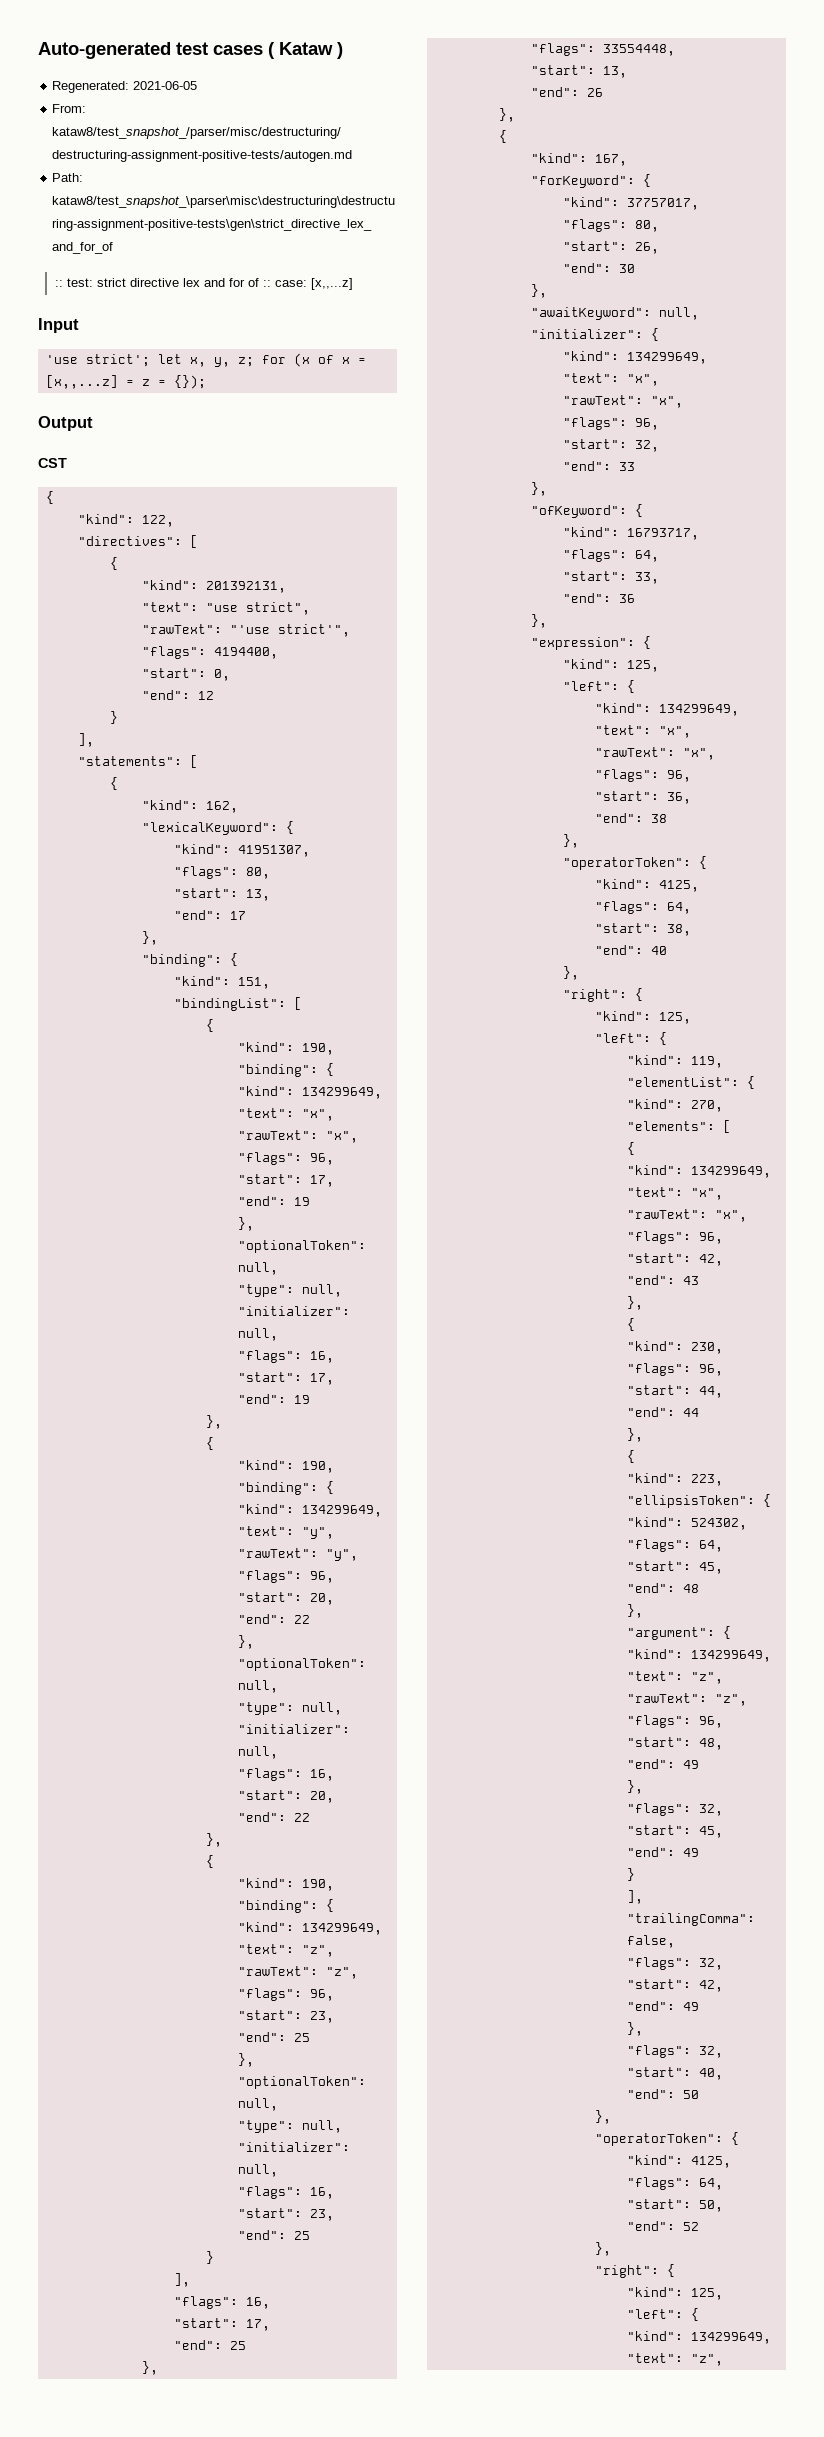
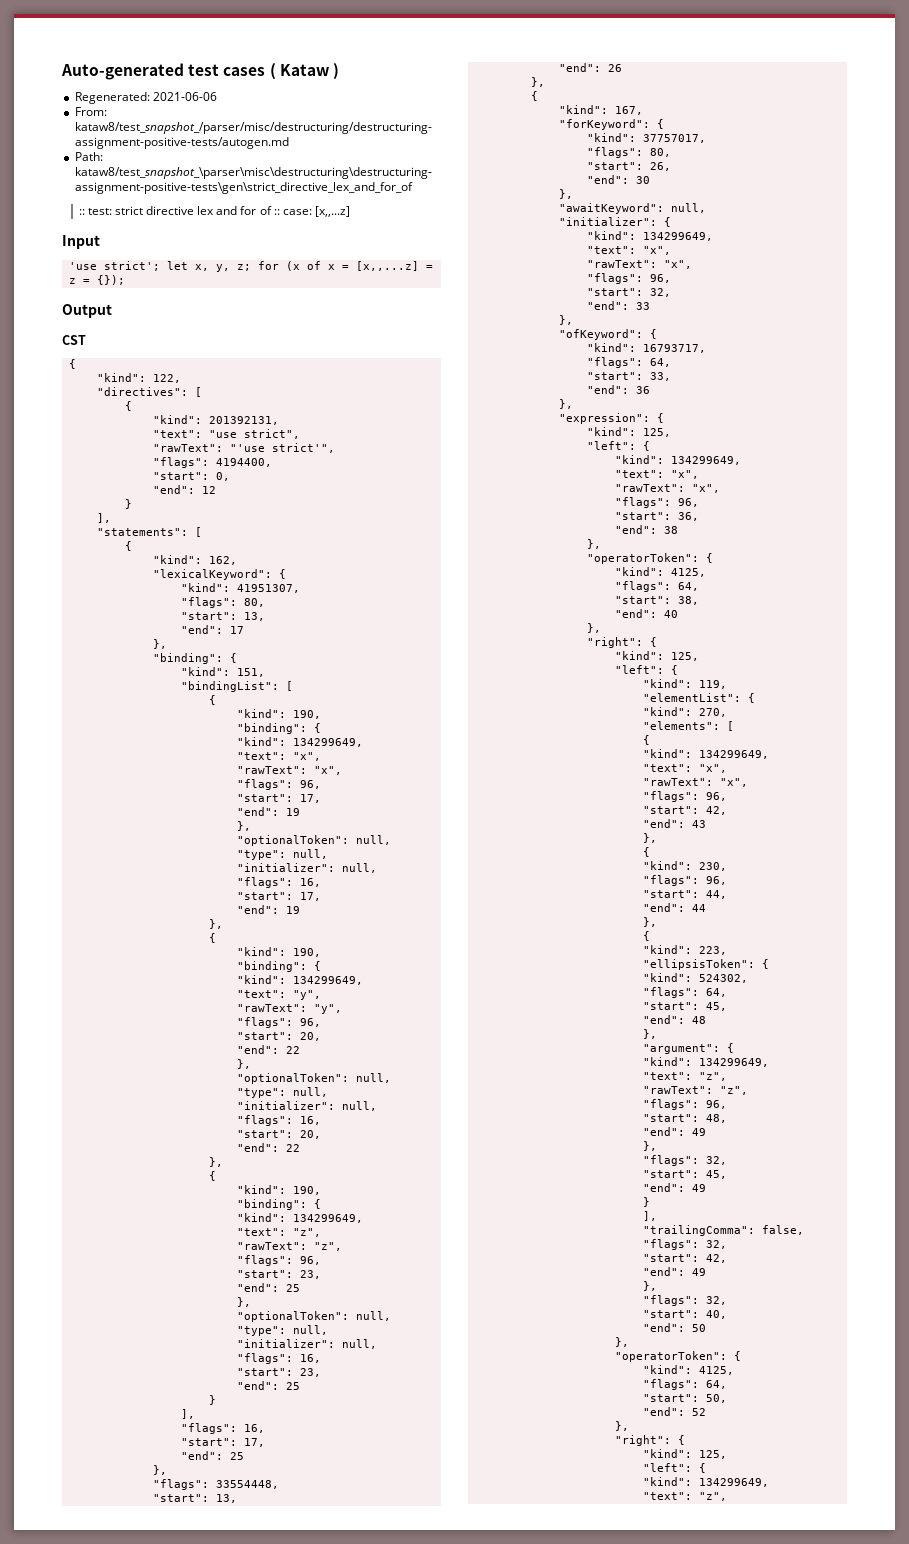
- Regenerated: 2021-06-05
+ Regenerated: 2021-06-06

